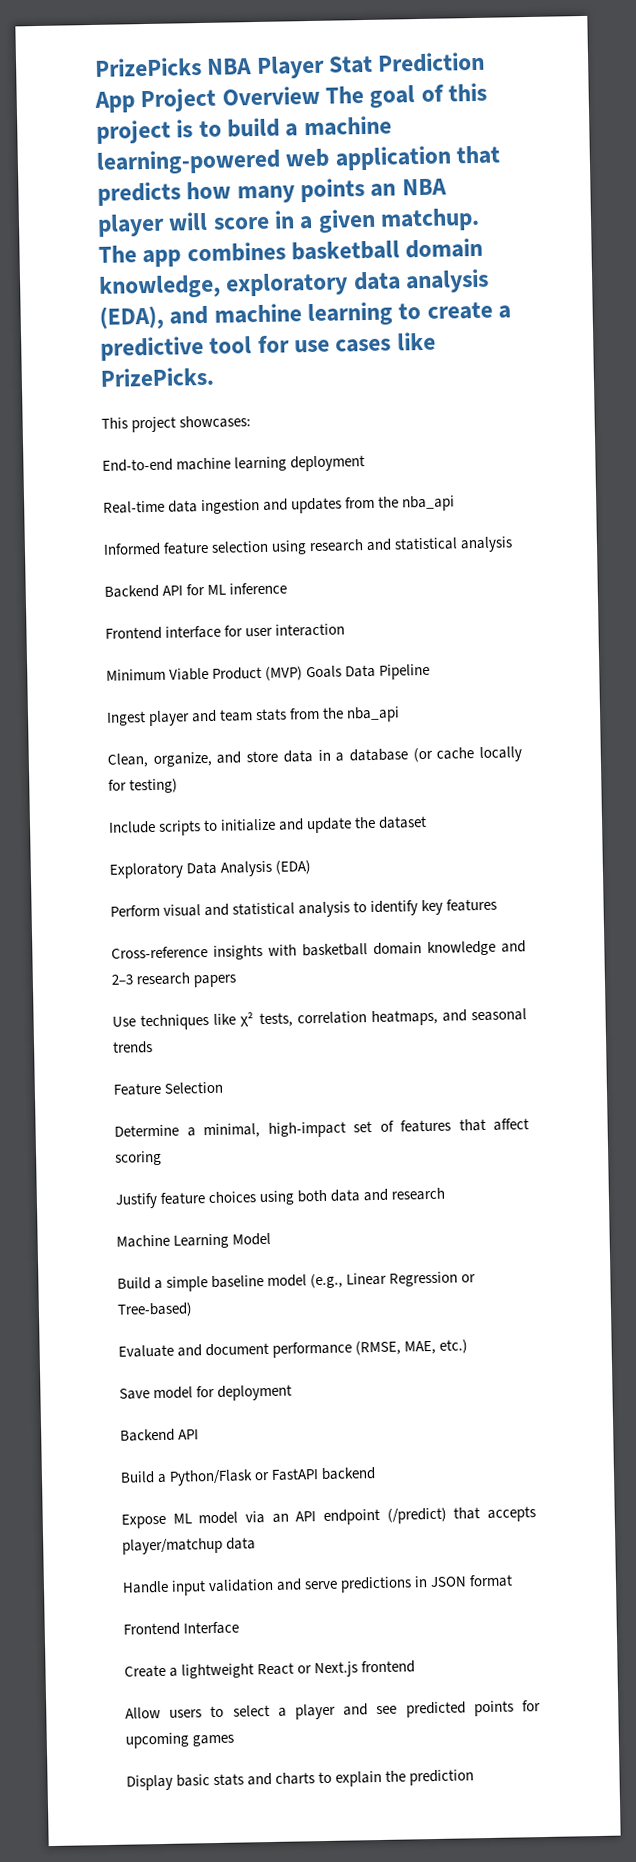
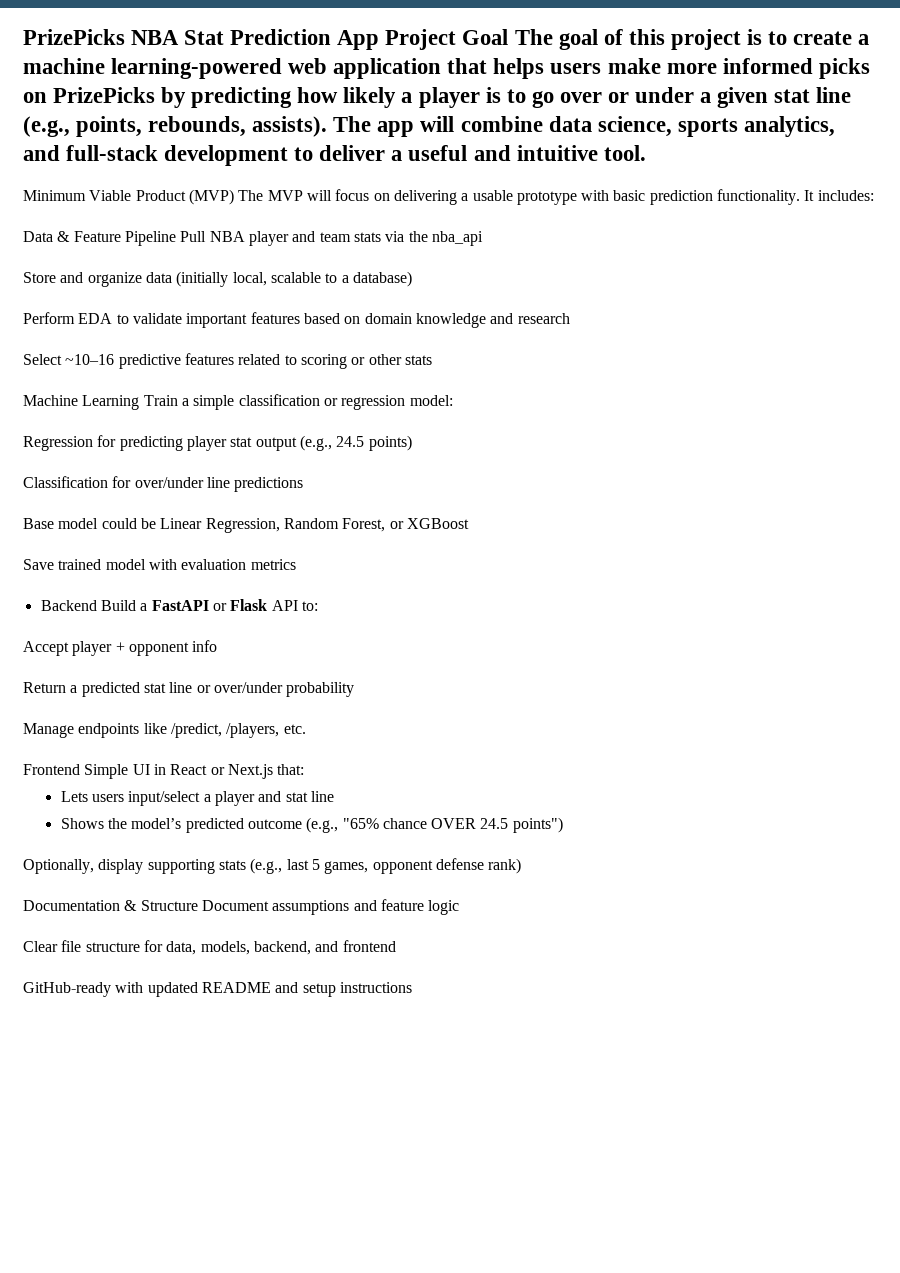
- PrizePicks NBA Player Stat Prediction App Project Overview The goal of this project is to build a machine learning-powered web application that predicts how many points an NBA player will score in a given matchup. The app combines basketball domain knowledge, exploratory data analysis (EDA), and machine learning to create a predictive tool for use cases like PrizePicks.
- This project showcases:
- End-to-end machine learning deployment
- Real-time data ingestion and updates from the nba_api
- Informed feature selection using research and statistical analysis
- Backend API for ML inference
- Frontend interface for user interaction
- Minimum Viable Product (MVP) Goals Data Pipeline
- Ingest player and team stats from the nba_api
- Clean, organize, and store data in a database (or cache locally for testing)
- Include scripts to initialize and update the dataset
- Exploratory Data Analysis (EDA)
- Perform visual and statistical analysis to identify key features
- Cross-reference insights with basketball domain knowledge and 2–3 research papers
- Use techniques like χ² tests, correlation heatmaps, and seasonal trends
- Feature Selection
- Determine a minimal, high-impact set of features that affect scoring
- Justify feature choices using both data and research
- Machine Learning Model
- Build a simple baseline model (e.g., Linear Regression or Tree-based)
- Evaluate and document performance (RMSE, MAE, etc.)
- Save model for deployment
- Backend API
- Build a Python/Flask or FastAPI backend
- Expose ML model via an API endpoint (/predict) that accepts player/matchup data
- Handle input validation and serve predictions in JSON format
- Frontend Interface
- Create a lightweight React or Next.js frontend
- Allow users to select a player and see predicted points for upcoming games
- Display basic stats and charts to explain the prediction
+ PrizePicks NBA Stat Prediction App Project Goal The goal of this project is to create a machine learning-powered web application that helps users make more informed picks on PrizePicks by predicting how likely a player is to go over or under a given stat line (e.g., points, rebounds, assists). The app will combine data science, sports analytics, and full-stack development to deliver a useful and intuitive tool.
+ Minimum Viable Product (MVP) The MVP will focus on delivering a usable prototype with basic prediction functionality. It includes:
+ Data & Feature Pipeline Pull NBA player and team stats via the nba_api
+ Store and organize data (initially local, scalable to a database)
+ Perform EDA to validate important features based on domain knowledge and research
+ Select ~10–16 predictive features related to scoring or other stats
+ Machine Learning Train a simple classification or regression model:
+ Regression for predicting player stat output (e.g., 24.5 points)
+ Classification for over/under line predictions
+ Base model could be Linear Regression, Random Forest, or XGBoost
+ Save trained model with evaluation metrics
+ Backend Build a FastAPI or Flask API to:
+ Accept player + opponent info
+ Return a predicted stat line or over/under probability
+ Manage endpoints like /predict, /players, etc.
+ Frontend Simple UI in React or Next.js that:
+ Lets users input/select a player and stat line
+ Shows the model’s predicted outcome (e.g., "65% chance OVER 24.5 points")
+ Optionally, display supporting stats (e.g., last 5 games, opponent defense rank)
+ Documentation & Structure Document assumptions and feature logic
+ Clear file structure for data, models, backend, and frontend
+ GitHub-ready with updated README and setup instructions

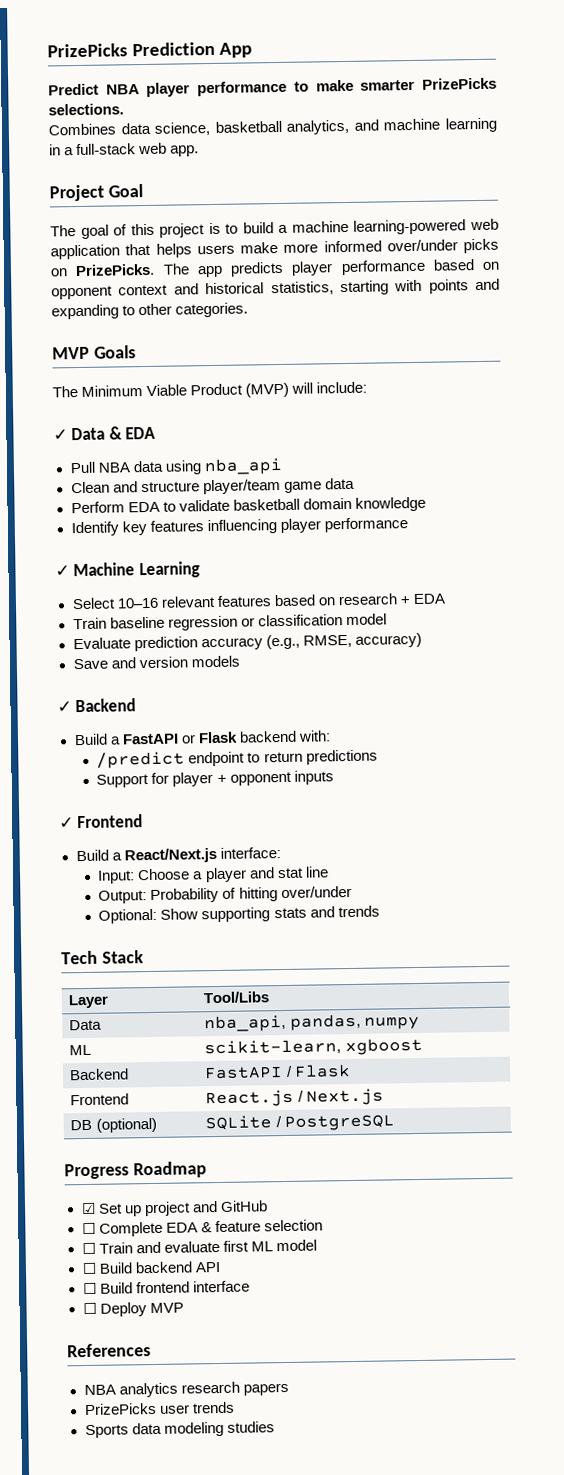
- PrizePicks NBA Stat Prediction App Project Goal The goal of this project is to create a machine learning-powered web application that helps users make more informed picks on PrizePicks by predicting how likely a player is to go over or under a given stat line (e.g., points, rebounds, assists). The app will combine data science, sports analytics, and full-stack development to deliver a useful and intuitive tool.
- Minimum Viable Product (MVP) The MVP will focus on delivering a usable prototype with basic prediction functionality. It includes:
- Data & Feature Pipeline Pull NBA player and team stats via the nba_api
- Store and organize data (initially local, scalable to a database)
- Perform EDA to validate important features based on domain knowledge and research
- Select ~10–16 predictive features related to scoring or other stats
- Machine Learning Train a simple classification or regression model:
- Regression for predicting player stat output (e.g., 24.5 points)
- Classification for over/under line predictions
- Base model could be Linear Regression, Random Forest, or XGBoost
- Save trained model with evaluation metrics
- Backend Build a FastAPI or Flask API to:
- Accept player + opponent info
- Return a predicted stat line or over/under probability
- Manage endpoints like /predict, /players, etc.
- Frontend Simple UI in React or Next.js that:
- Lets users input/select a player and stat line
+ PrizePicks Prediction App
+ Predict NBA player performance to make smarter PrizePicks selections.
+ Combines data science, basketball analytics, and machine learning in a full-stack web app.
+ Project Goal
+ The goal of this project is to build a machine learning-powered web application that helps users make more informed over/under picks on PrizePicks. The app predicts player performance based on opponent context and historical statistics, starting with points and expanding to other categories.
+ MVP Goals
+ The Minimum Viable Product (MVP) will include:
+ ✓ Data & EDA
+ Pull NBA data using nba_api
+ Clean and structure player/team game data
+ Perform EDA to validate basketball domain knowledge
+ Identify key features influencing player performance
+ ✓ Machine Learning
+ Select 10–16 relevant features based on research + EDA
+ Train baseline regression or classification model
+ Evaluate prediction accuracy (e.g., RMSE, accuracy)
+ Save and version models
+ ✓ Backend
+ Build a FastAPI or Flask backend with:
+ /predict endpoint to return predictions
+ Support for player + opponent inputs
+ ✓ Frontend
+ Build a React/Next.js interface:
+ Input: Choose a player and stat line
- Shows the model’s predicted outcome (e.g., "65% chance OVER 24.5 points")
- Optionally, display supporting stats (e.g., last 5 games, opponent defense rank)
- Documentation & Structure Document assumptions and feature logic
- Clear file structure for data, models, backend, and frontend
- GitHub-ready with updated README and setup instructions
+ Output: Probability of hitting over/under
+ Optional: Show supporting stats and trends
+ Tech Stack
+ Layer | Tool/Libs
+ Data | nba_api, pandas, numpy
+ ML | scikit-learn, xgboost
+ Backend | FastAPI / Flask
+ Frontend | React.js / Next.js
+ DB (optional) | SQLite / PostgreSQL
+ Progress Roadmap
+ ☑ Set up project and GitHub
+ ☐ Complete EDA & feature selection
+ ☐ Train and evaluate first ML model
+ ☐ Build backend API
+ ☐ Build frontend interface
+ ☐ Deploy MVP
+ References
+ NBA analytics research papers
+ PrizePicks user trends
+ Sports data modeling studies

